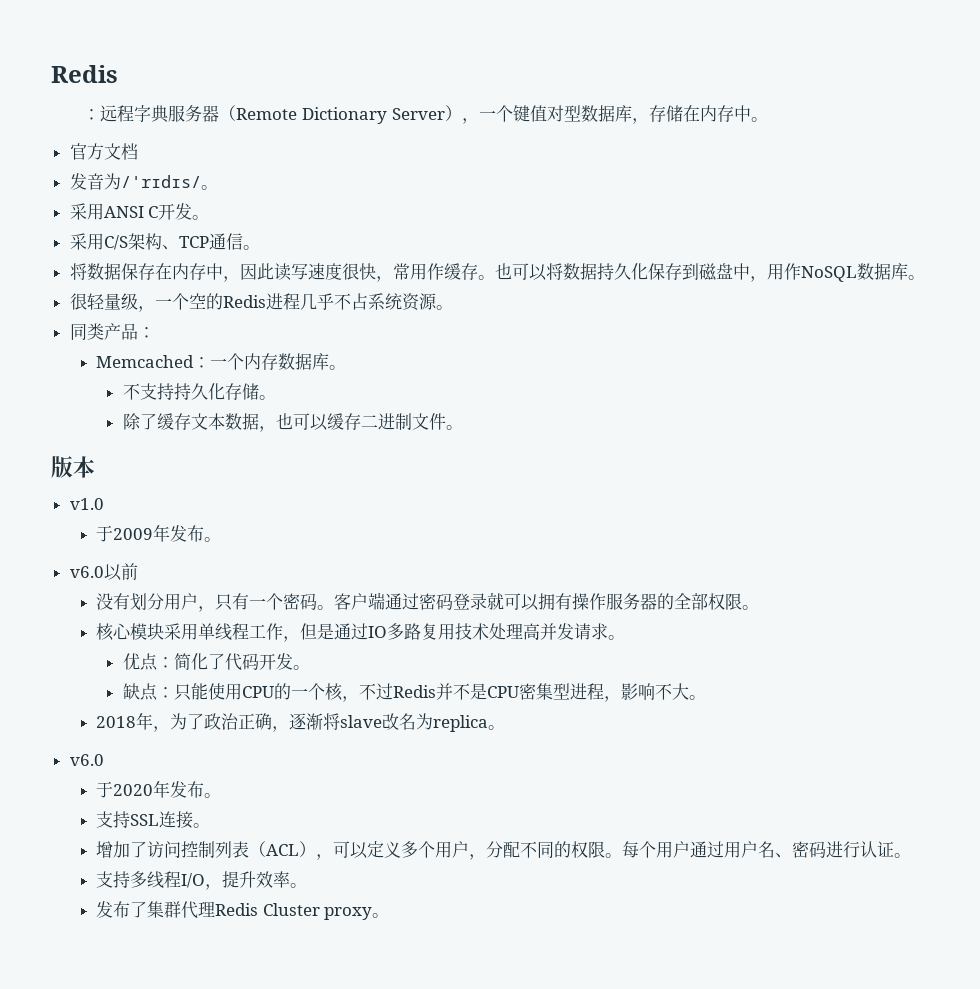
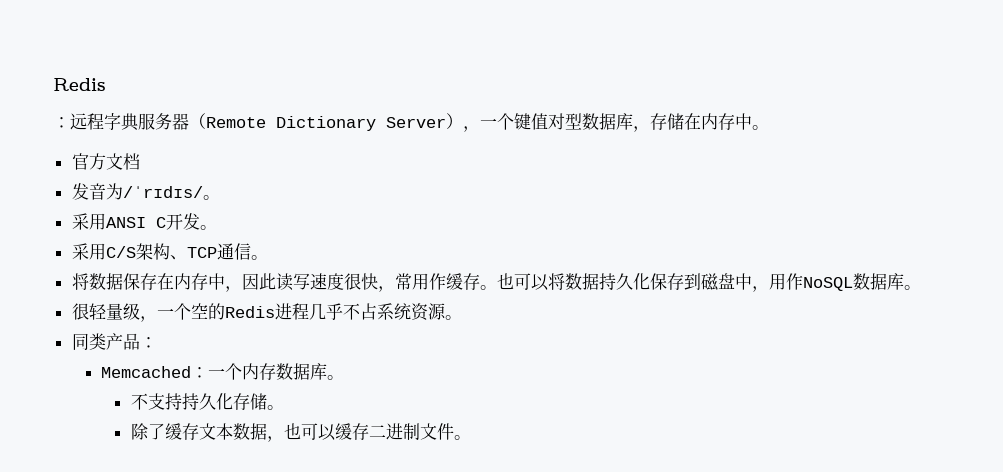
- 版本
- v1.0
- 于2009年发布。
- v6.0以前
- 没有划分用户，只有一个密码。客户端通过密码登录就可以拥有操作服务器的全部权限。
- 核心模块采用单线程工作，但是通过IO多路复用技术处理高并发请求。
- 优点：简化了代码开发。
- 缺点：只能使用CPU的一个核，不过Redis并不是CPU密集型进程，影响不大。
- 2018年，为了政治正确，逐渐将slave改名为replica。
- v6.0
- 于2020年发布。
- 支持SSL连接。
- 增加了访问控制列表（ACL），可以定义多个用户，分配不同的权限。每个用户通过用户名、密码进行认证。
- 支持多线程I/O，提升效率。
- 发布了集群代理Redis Cluster proxy。

